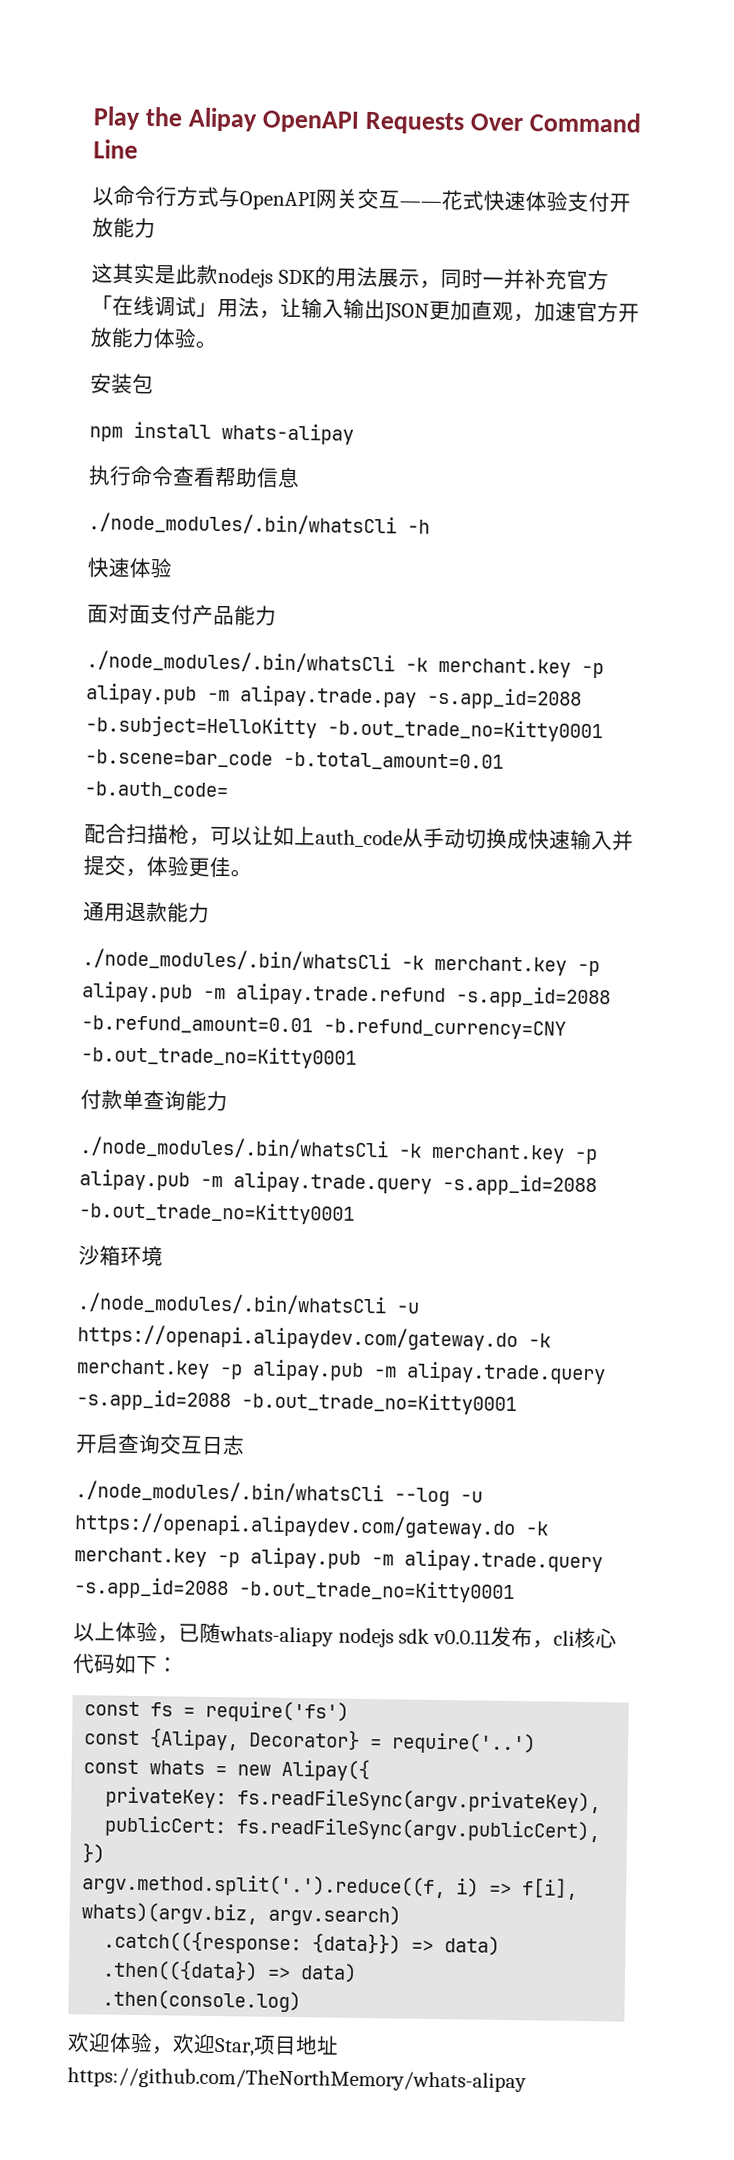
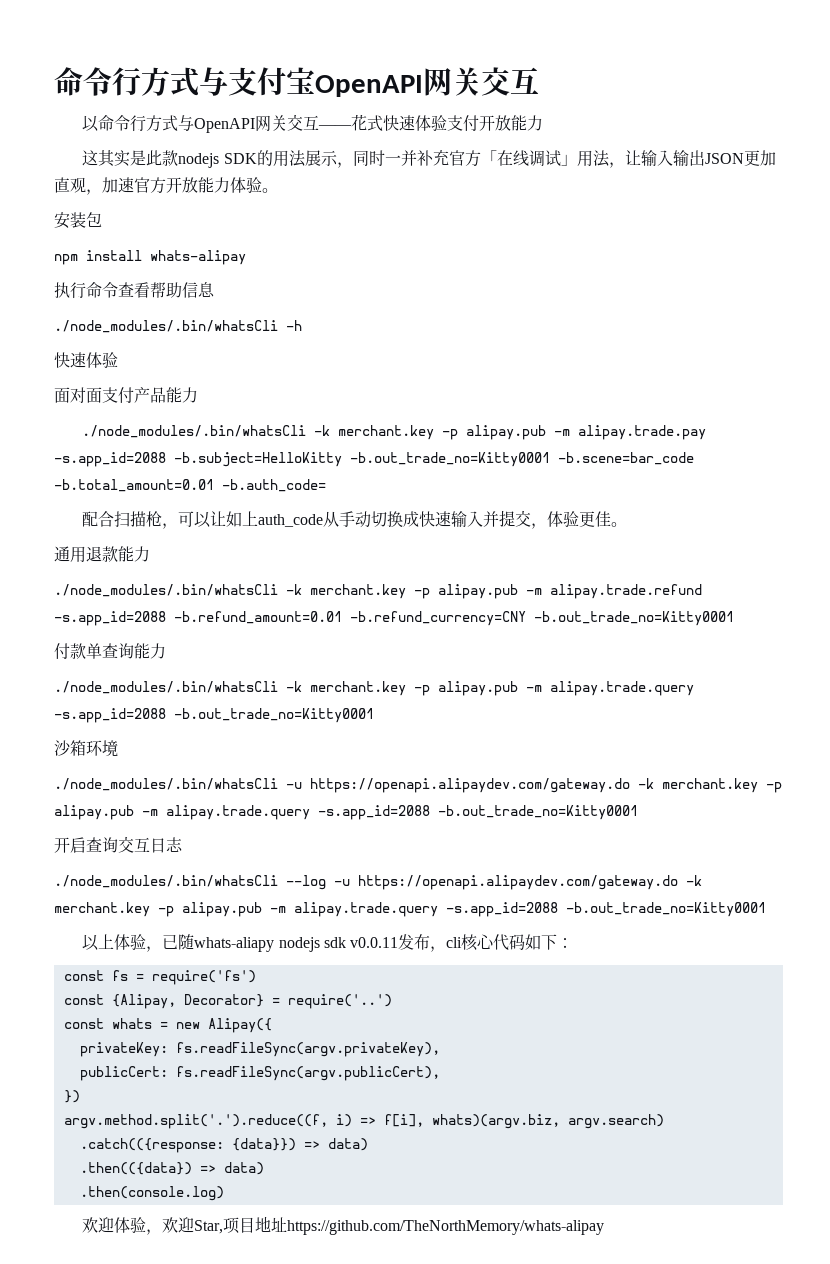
- Play the Alipay OpenAPI Requests Over Command Line
+ 命令行方式与支付宝OpenAPI网关交互

